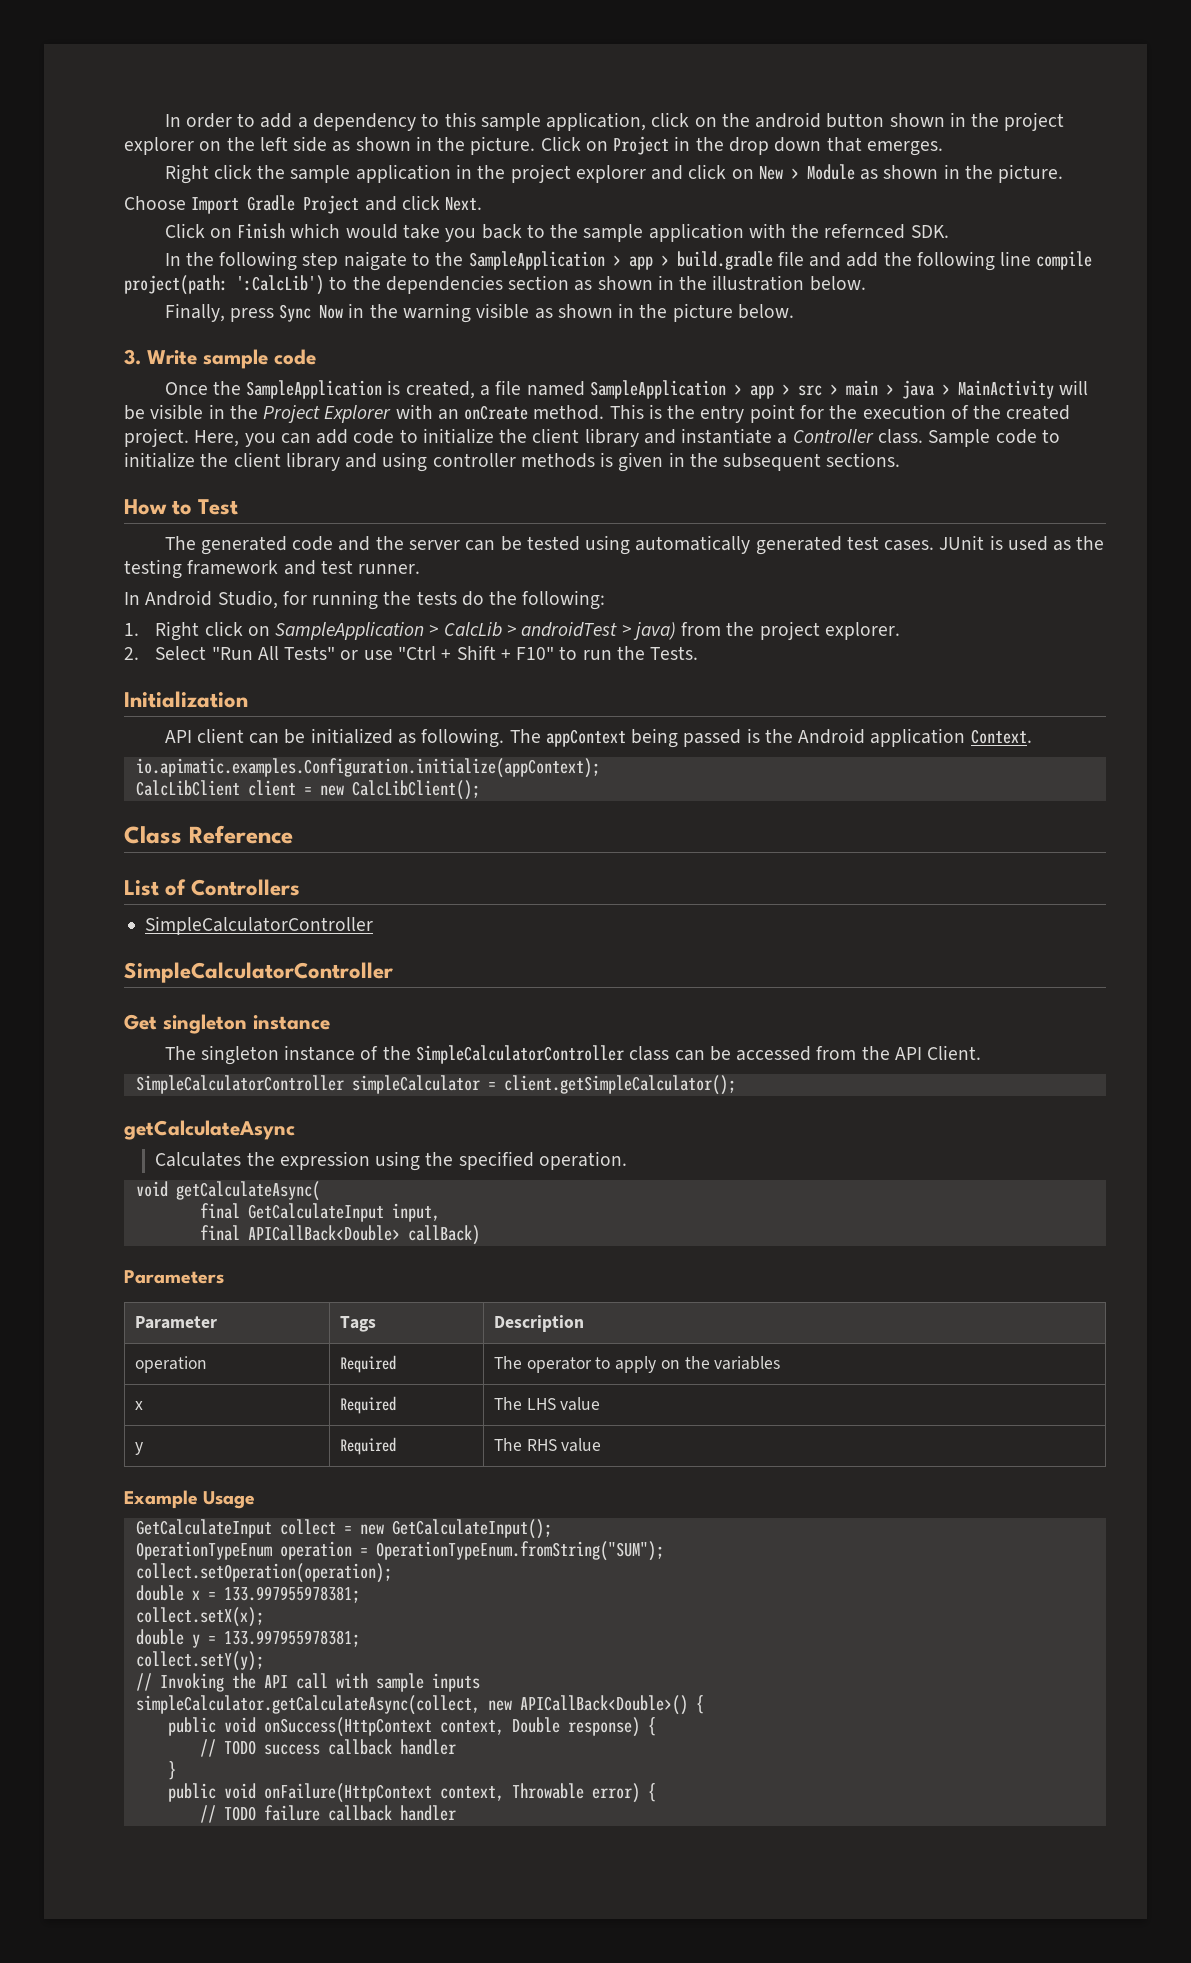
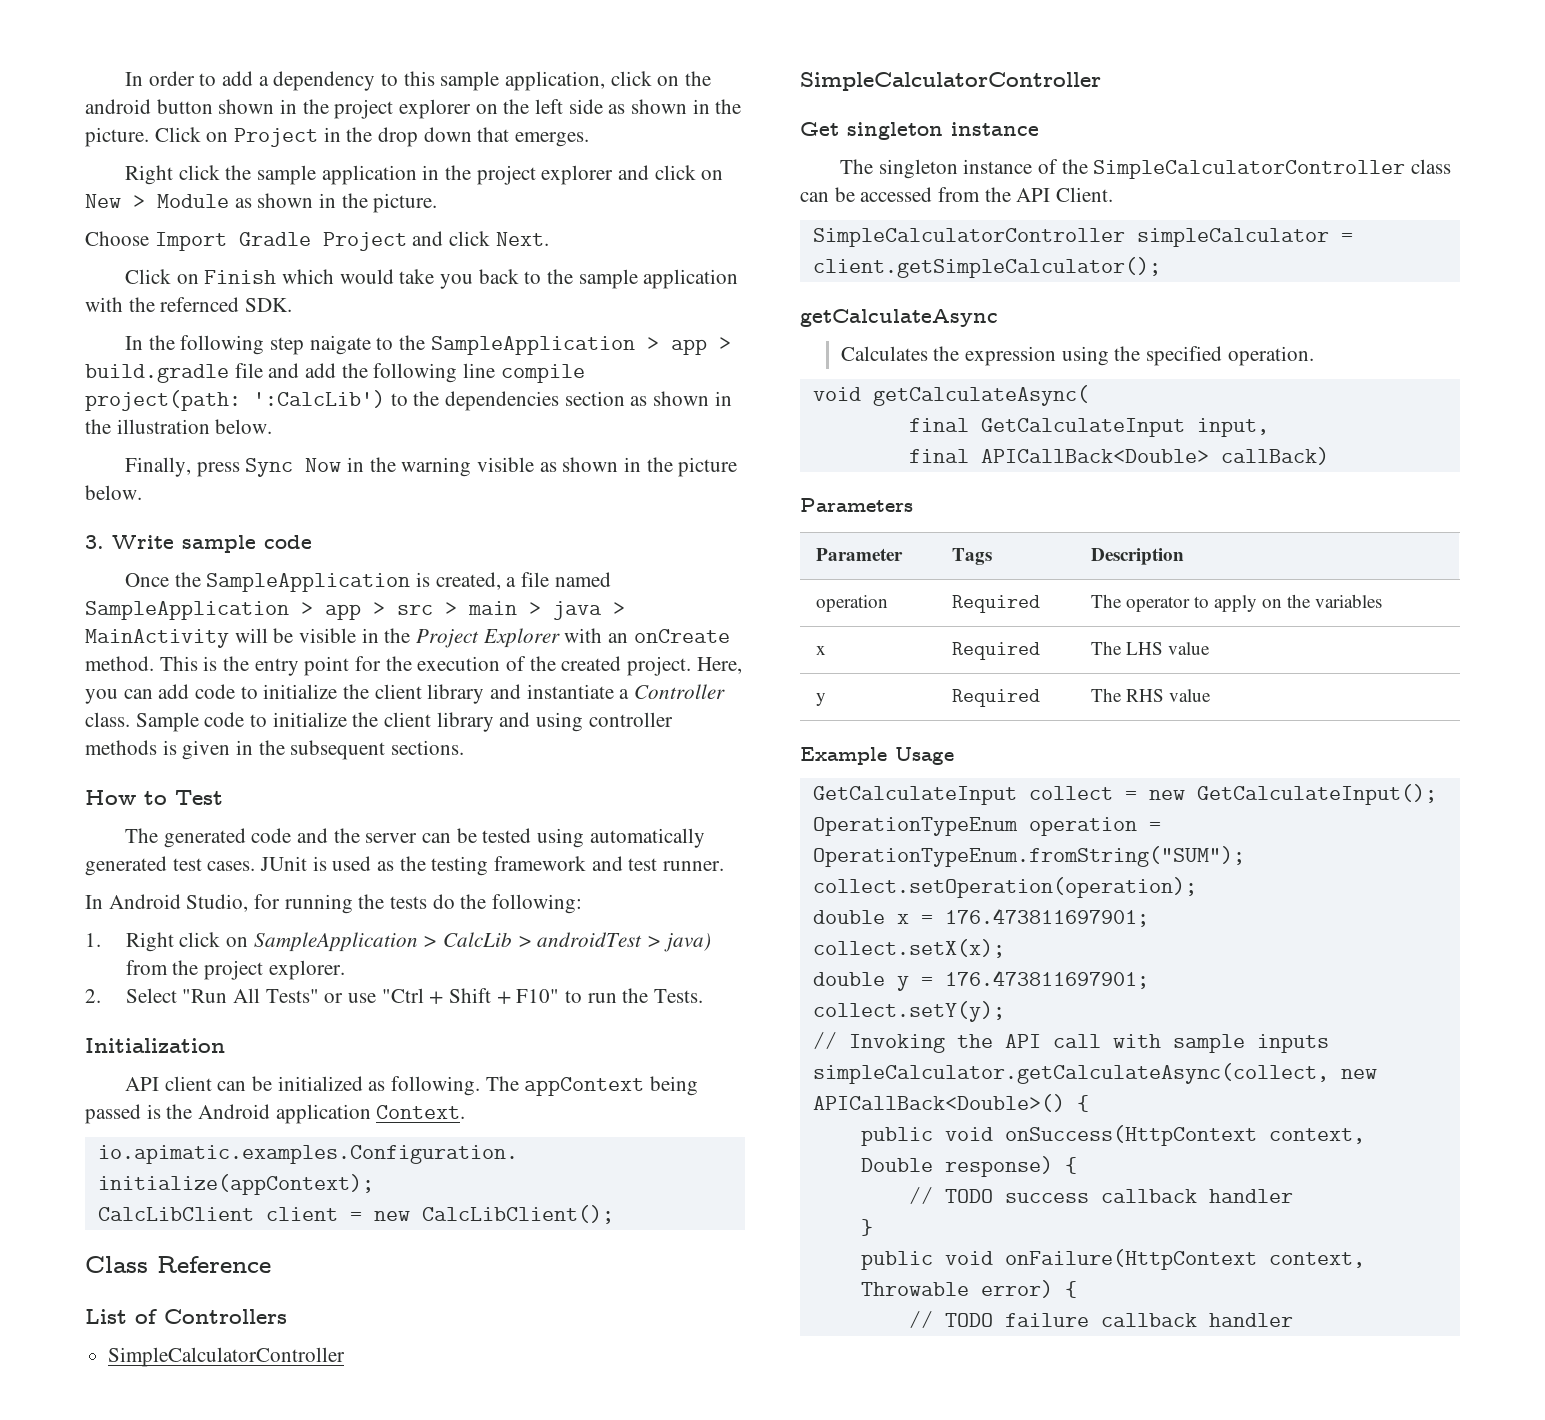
- double x = 133.997955978381;
+ double x = 176.473811697901;
- double y = 133.997955978381;
+ double y = 176.473811697901;

